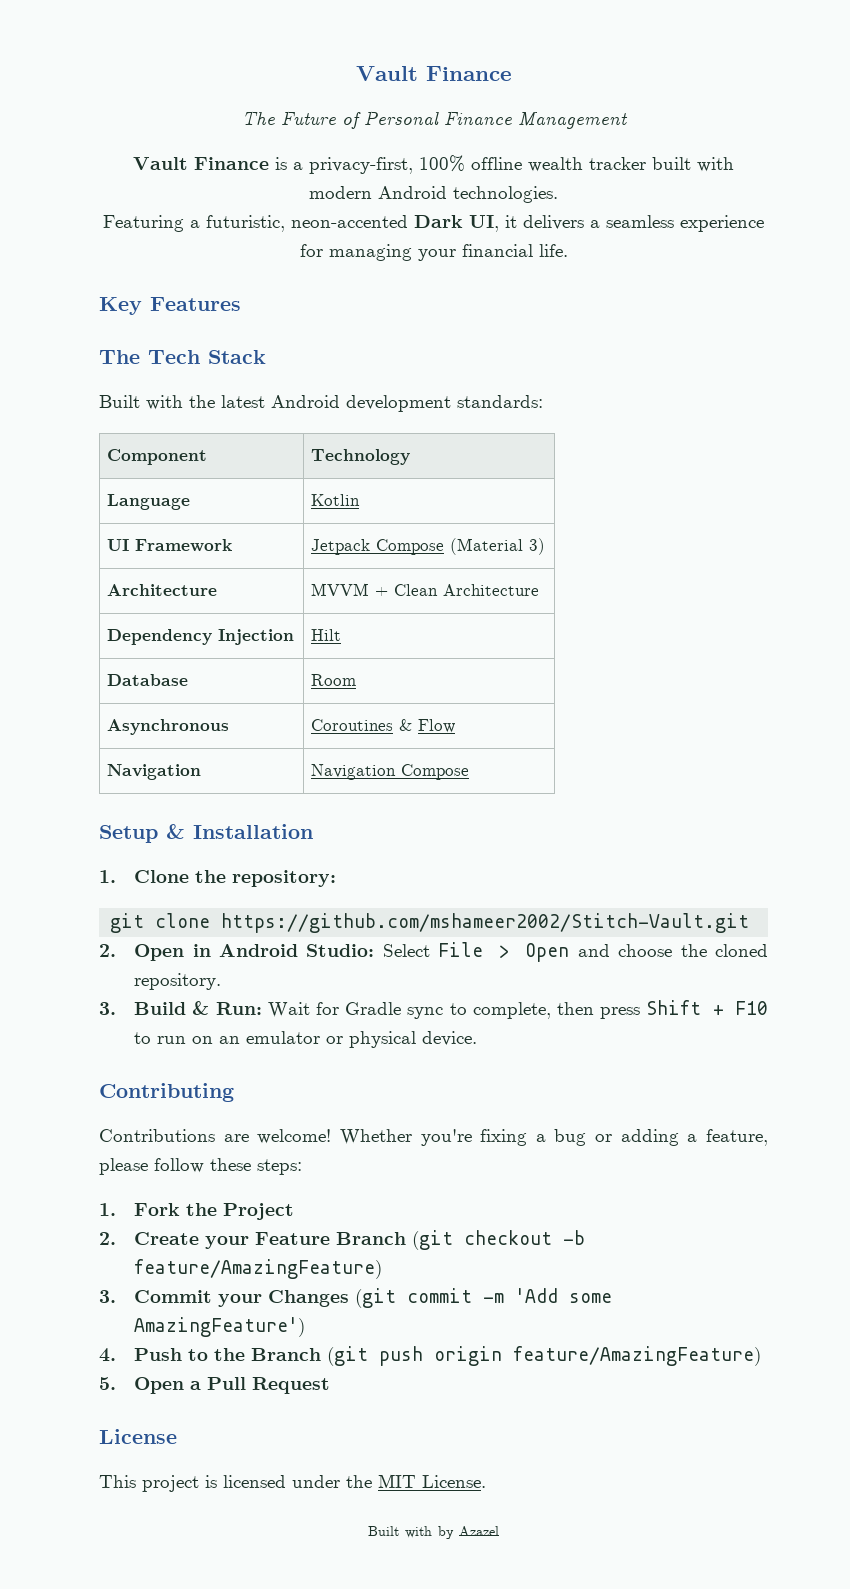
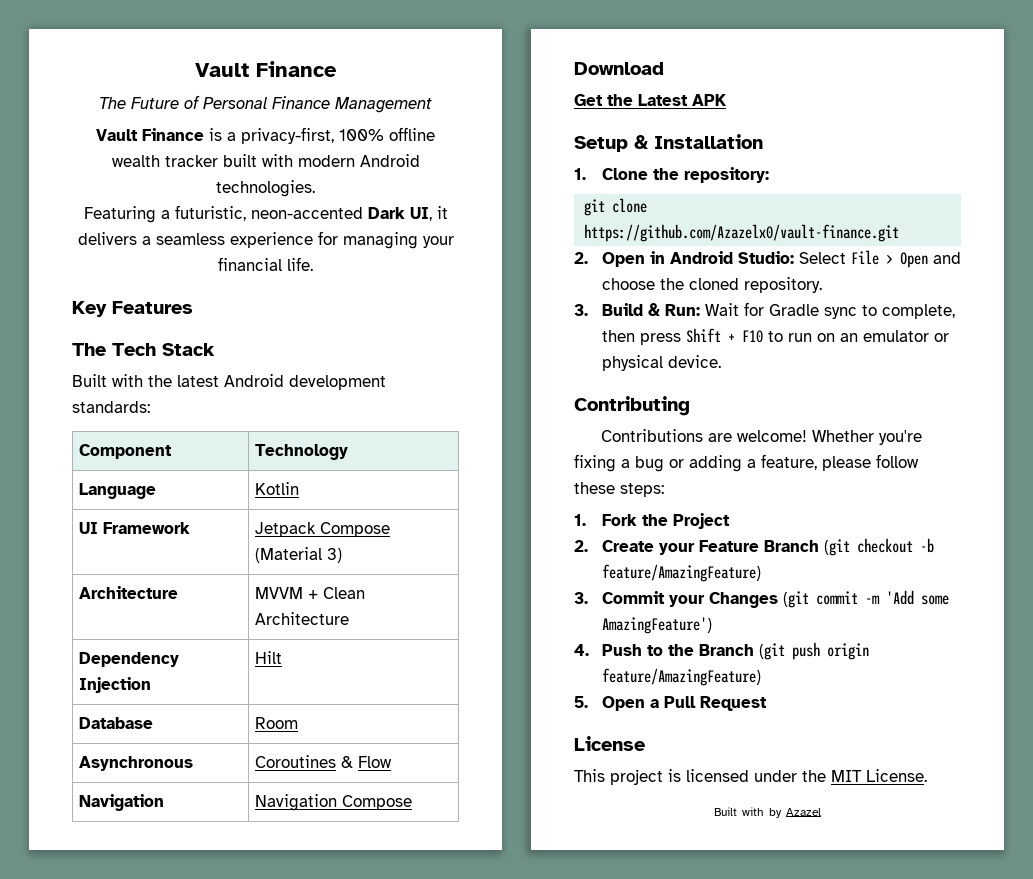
+ Download
+ Get the Latest APK
- git clone https://github.com/mshameer2002/Stitch-Vault.git
+ git clone https://github.com/Azazelx0/vault-finance.git

